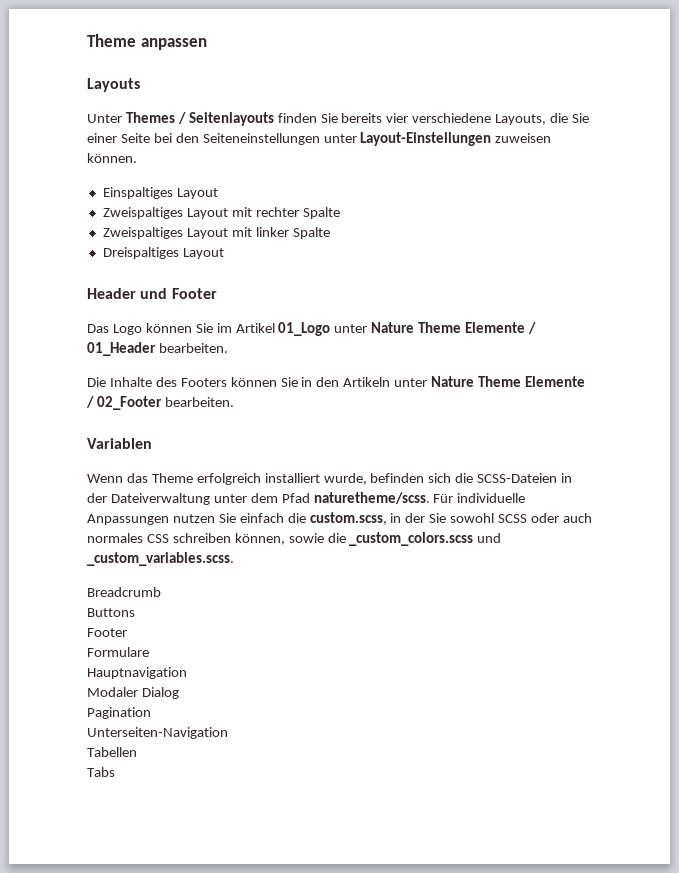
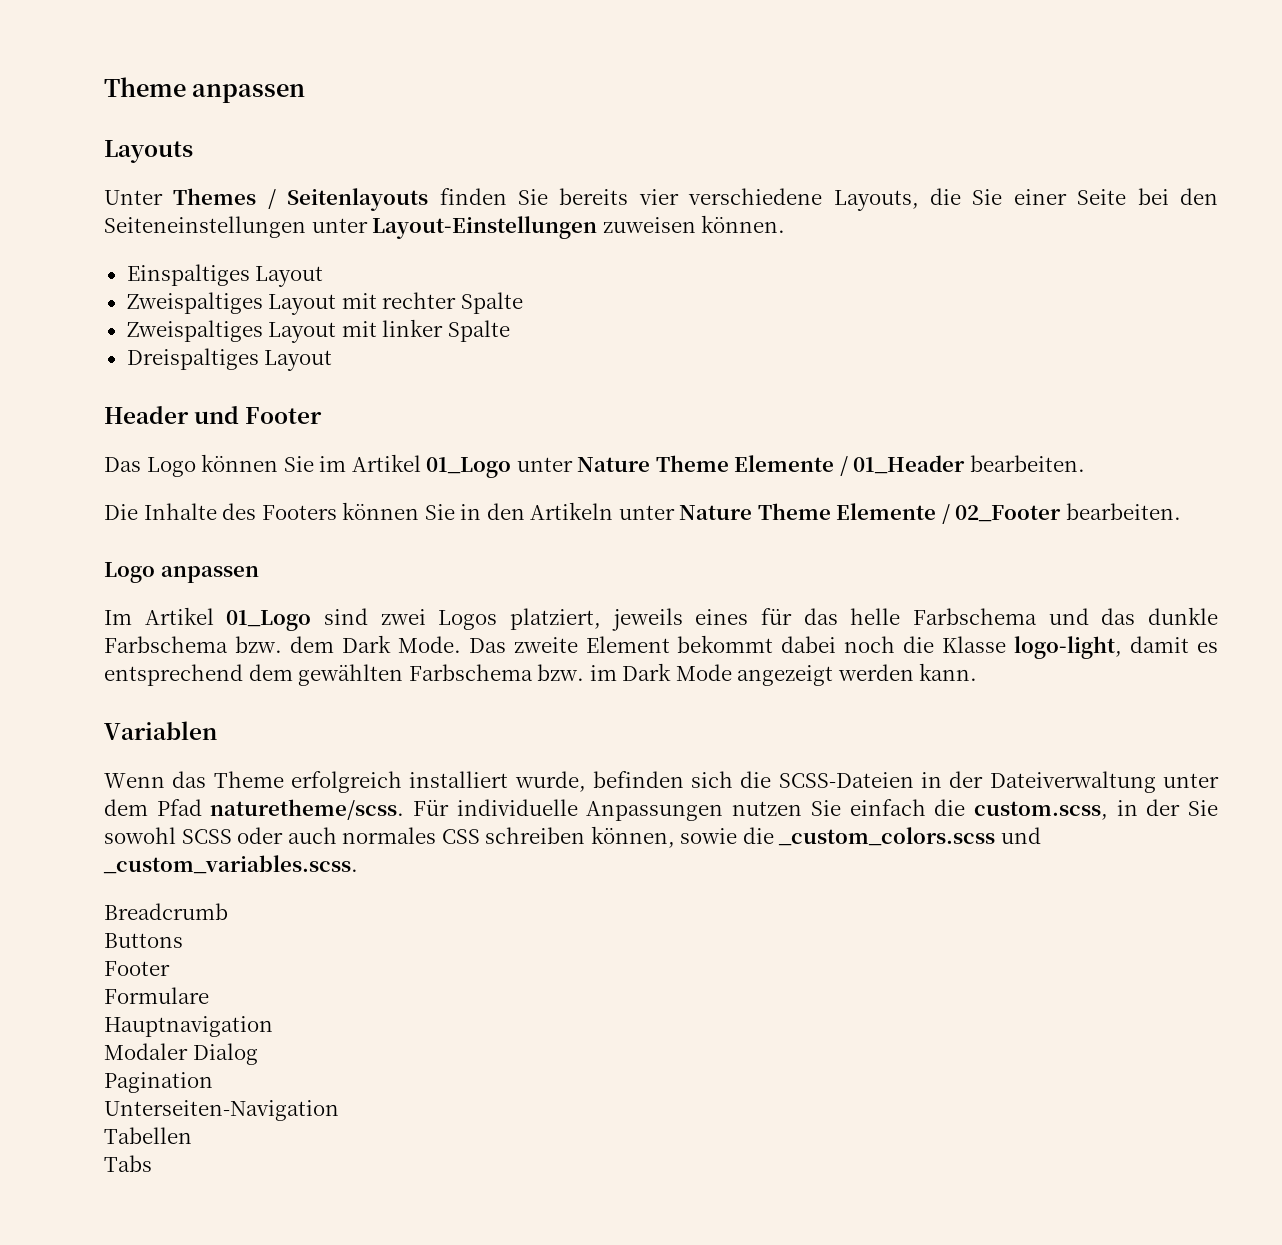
+ Logo anpassen
+ Im Artikel 01_Logo sind zwei Logos platziert, jeweils eines für das helle Farbschema und das dunkle Farbschema bzw. dem Dark Mode. Das zweite Element bekommt dabei noch die Klasse logo-light, damit es entsprechend dem gewählten Farbschema bzw. im Dark Mode angezeigt werden kann.

